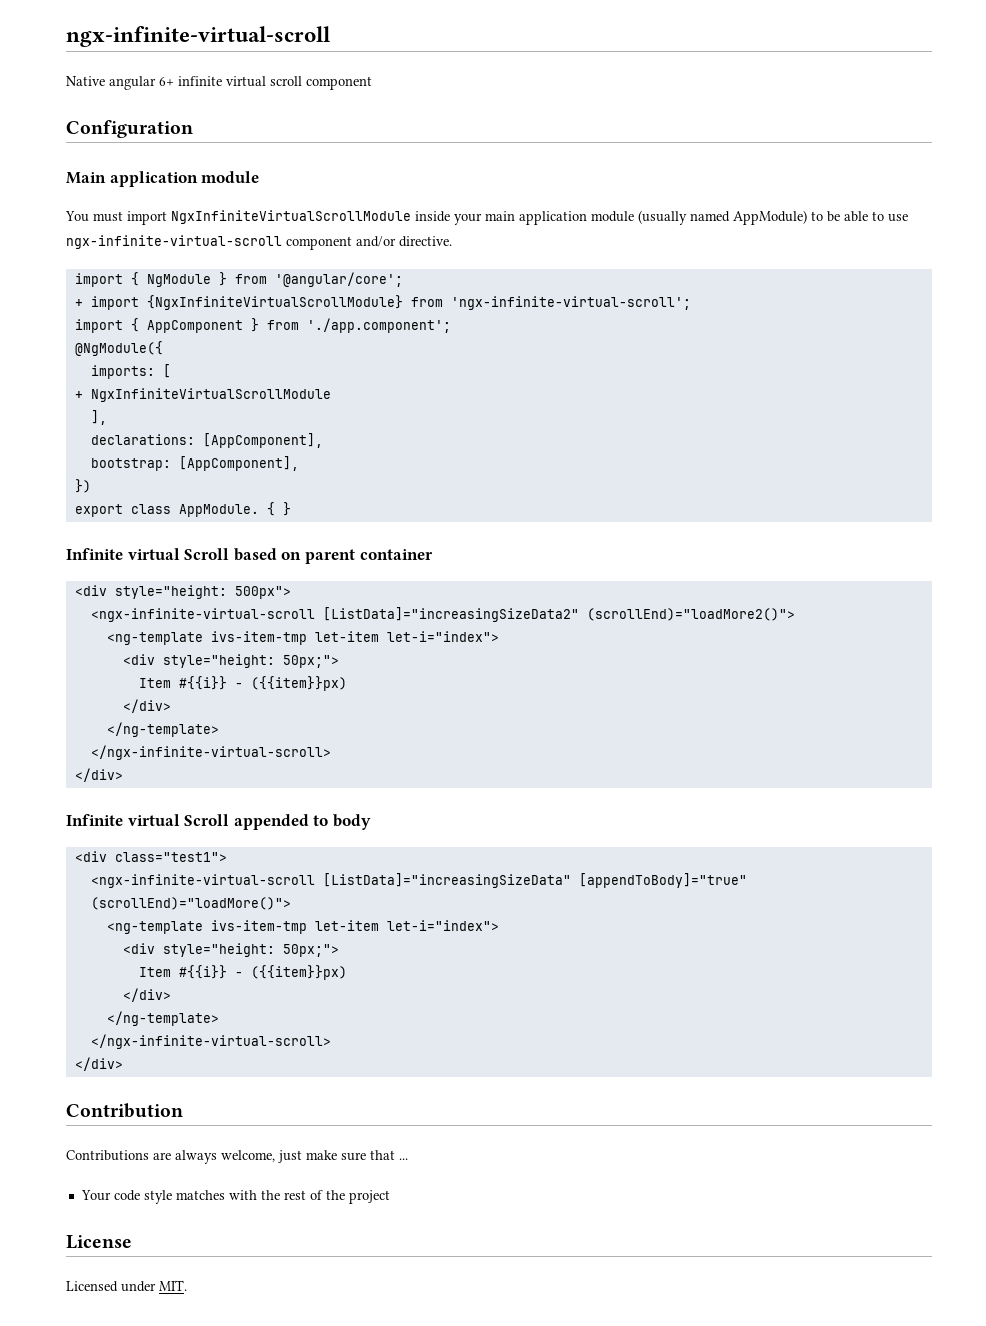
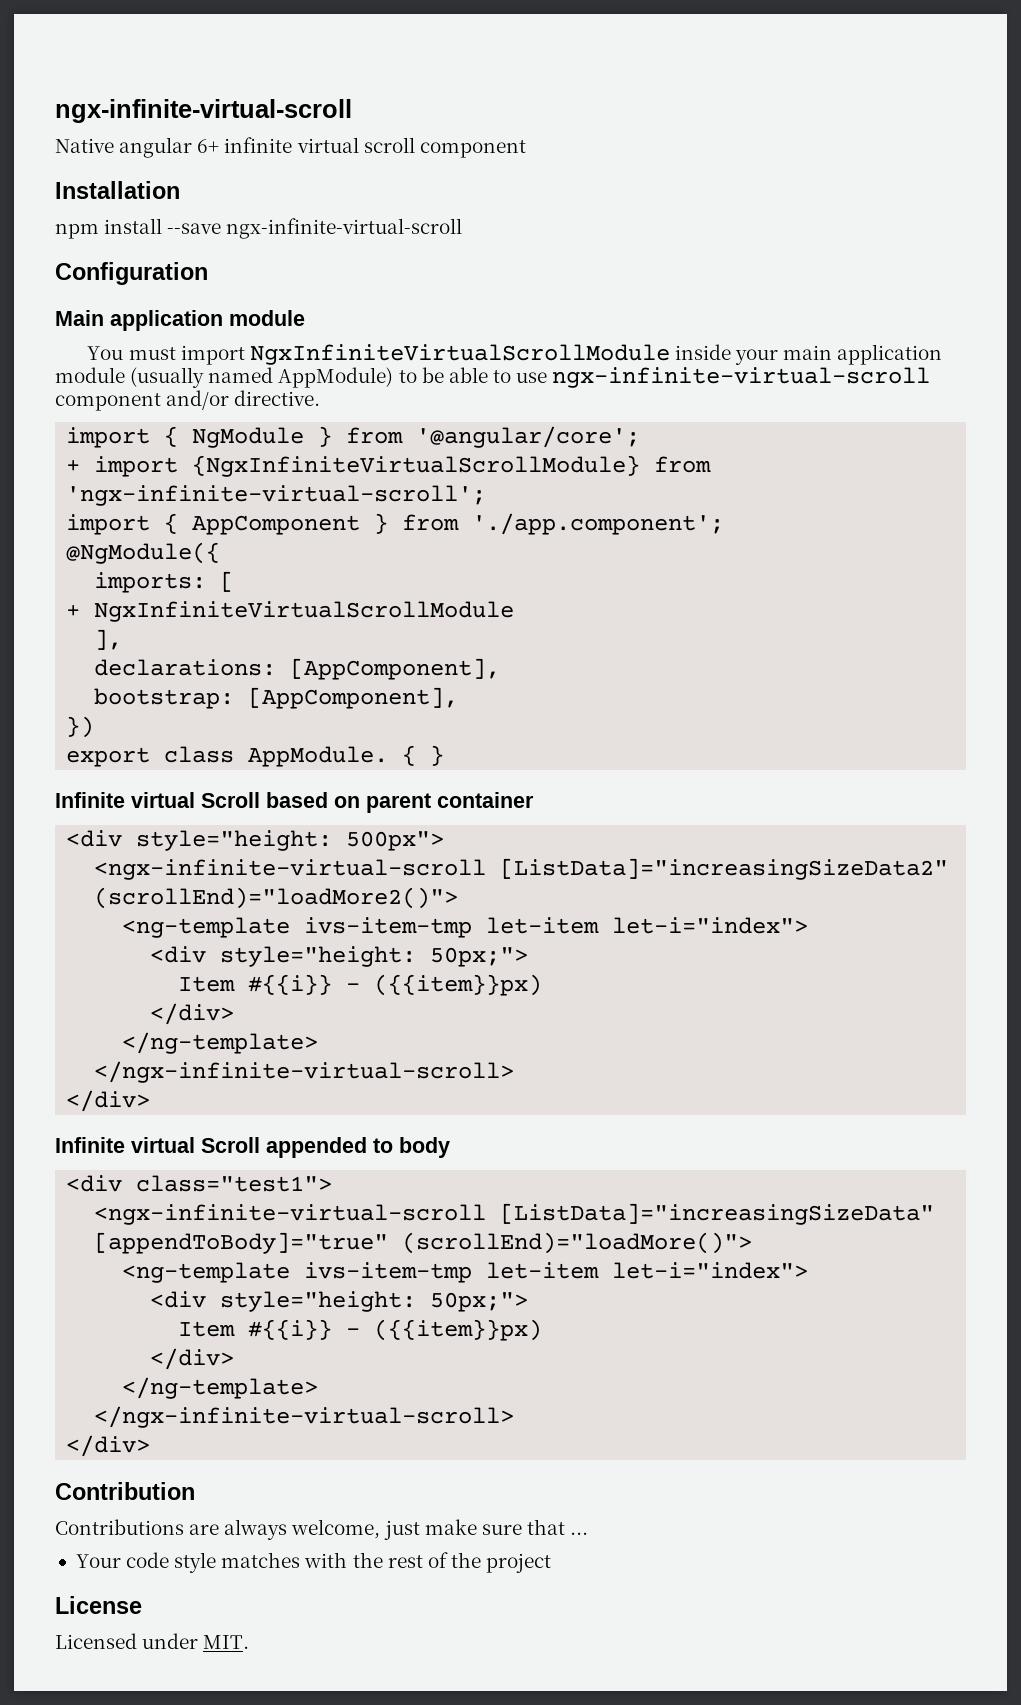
+ Installation
+ npm install --save ngx-infinite-virtual-scroll

